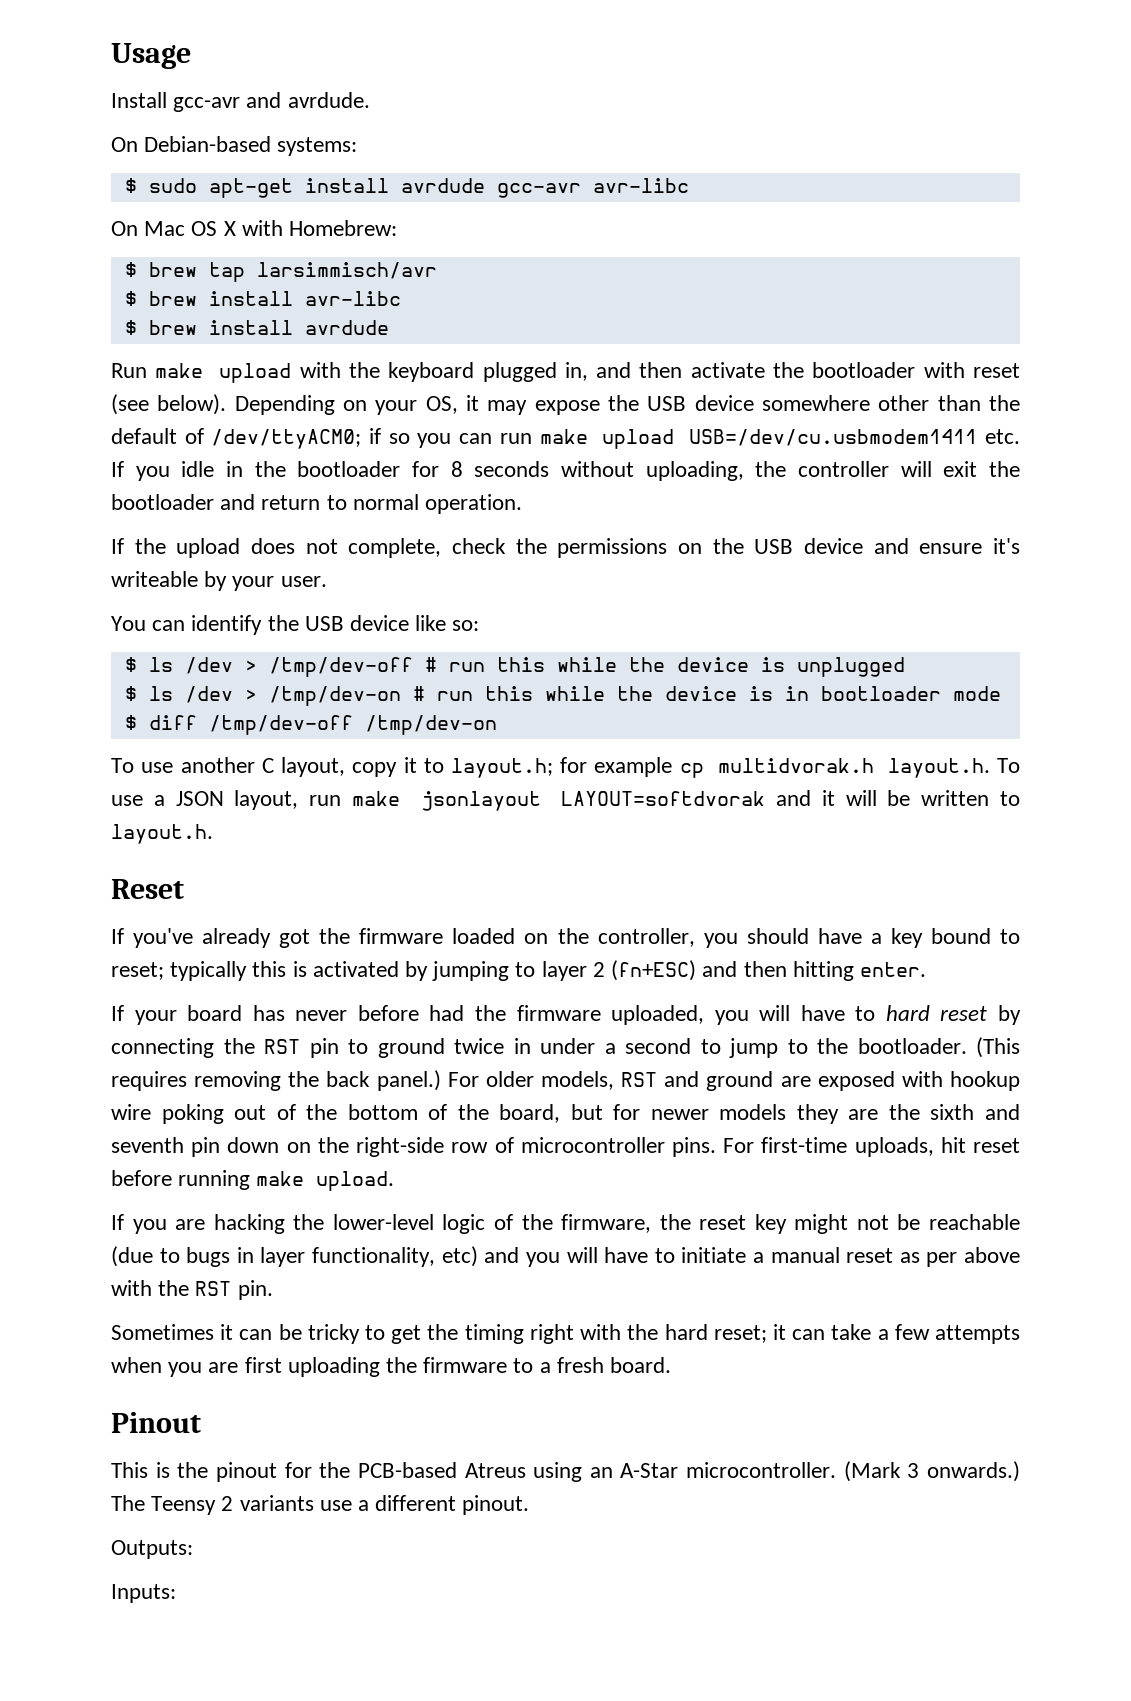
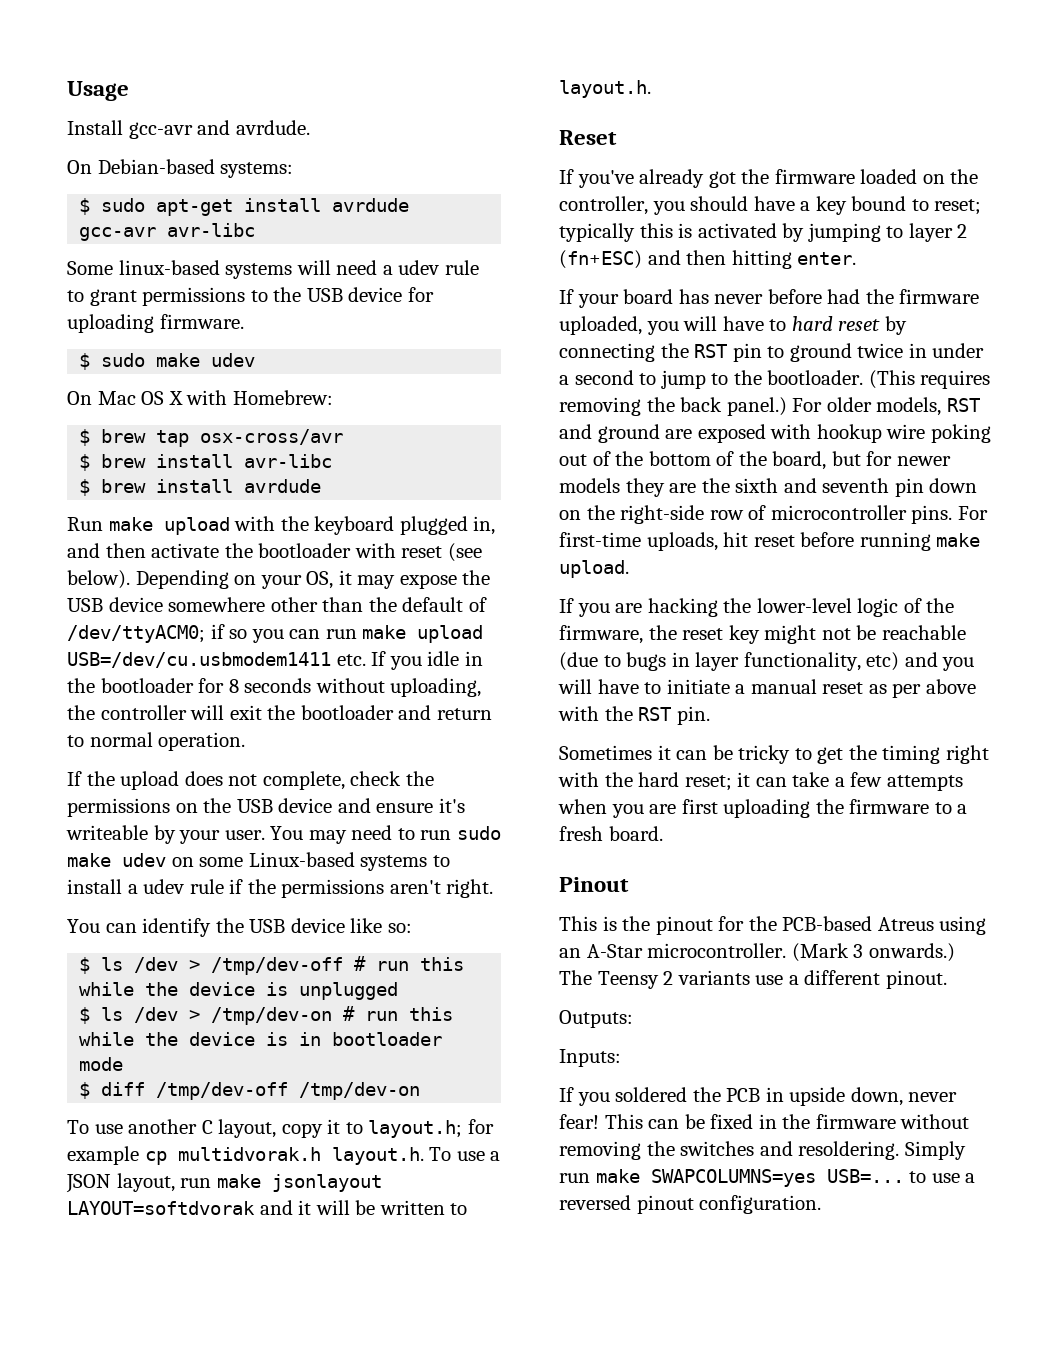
+ Some linux-based systems will need a udev rule to grant permissions to the USB device for uploading firmware.
+ $ sudo make udev
- $ brew tap larsimmisch/avr
+ $ brew tap osx-cross/avr
+ You may need to run sudo make udev on some Linux-based systems to install a udev rule if the permissions aren't right.
+ If you soldered the PCB in upside down, never fear! This can be fixed in the firmware without removing the switches and resoldering. Simply run make SWAPCOLUMNS=yes USB=... to use a reversed pinout configuration.

